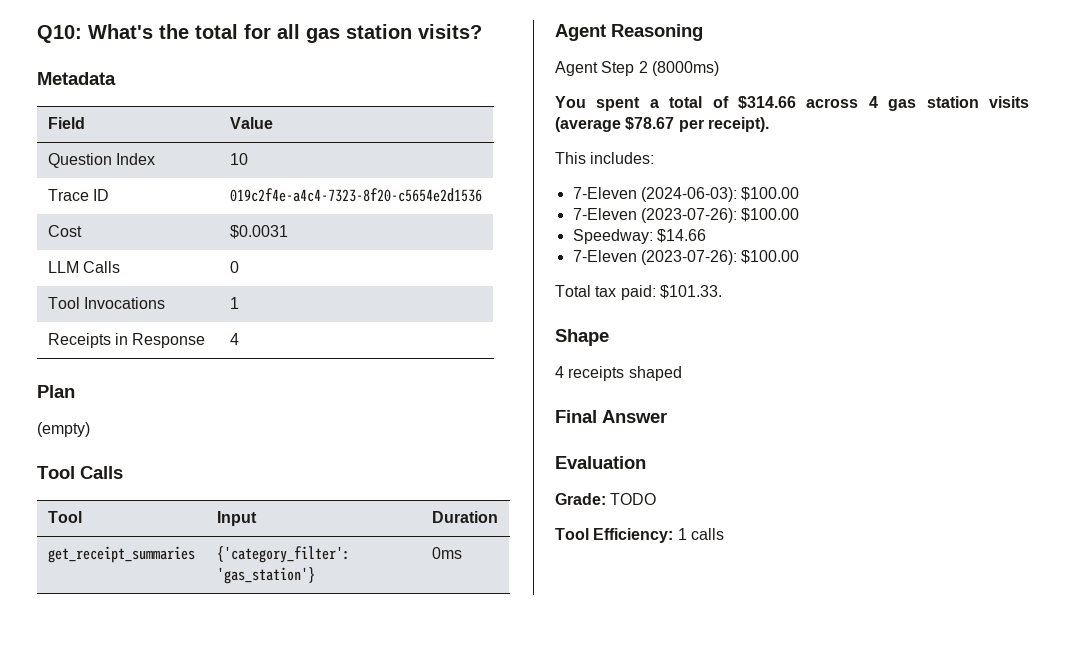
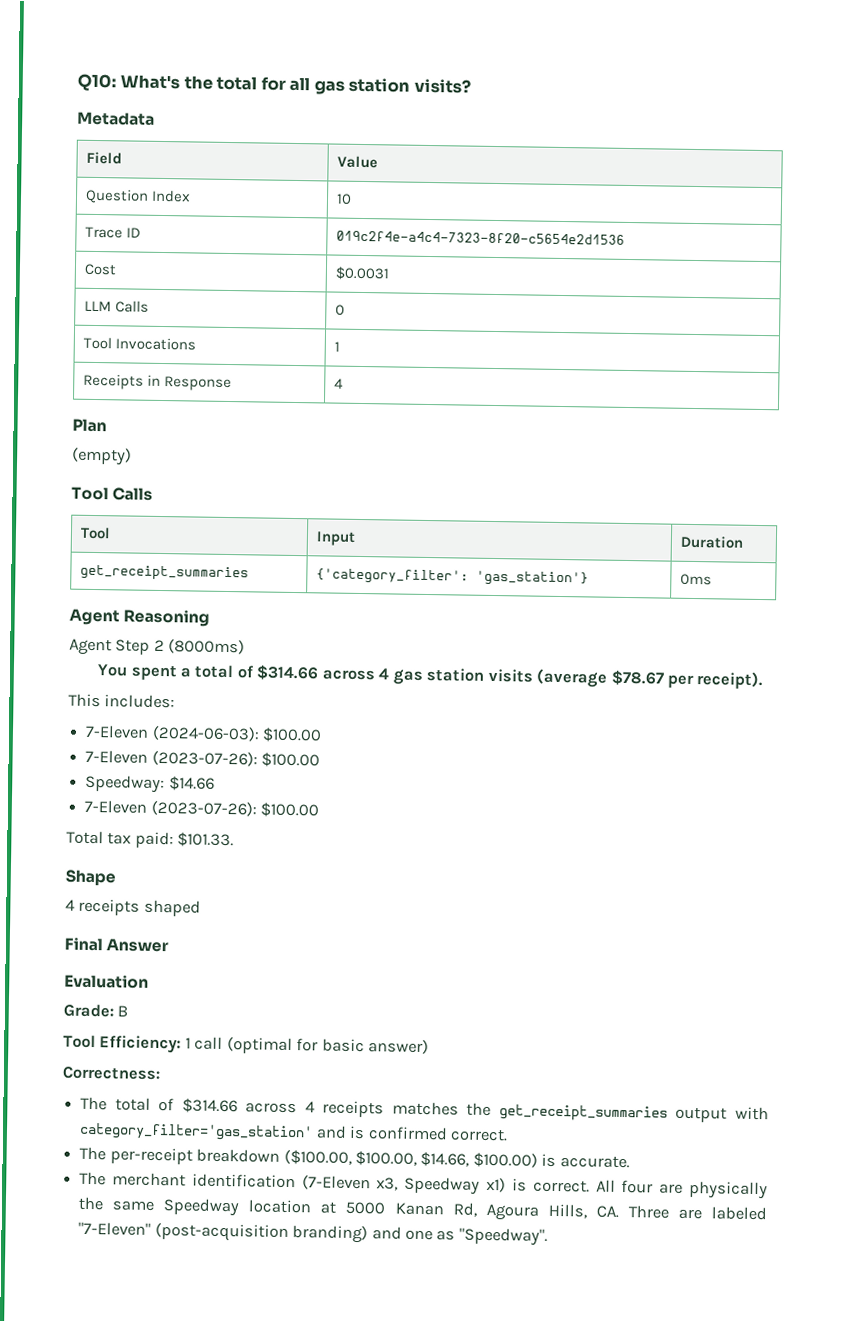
- Grade: TODO
+ Grade: B
- Tool Efficiency: 1 calls
+ Tool Efficiency: 1 call (optimal for basic answer)
+ Correctness:
+ The total of $314.66 across 4 receipts matches the get_receipt_summaries output with category_filter='gas_station' and is confirmed correct.
+ The per-receipt breakdown ($100.00, $100.00, $14.66, $100.00) is accurate.
+ The merchant identification (7-Eleven x3, Speedway x1) is correct. All four are physically the same Speedway location at 5000 Kanan Rd, Agoura Hills, CA. Three are labeled "7-Eleven" (post-acquisition branding) and one as "Speedway".

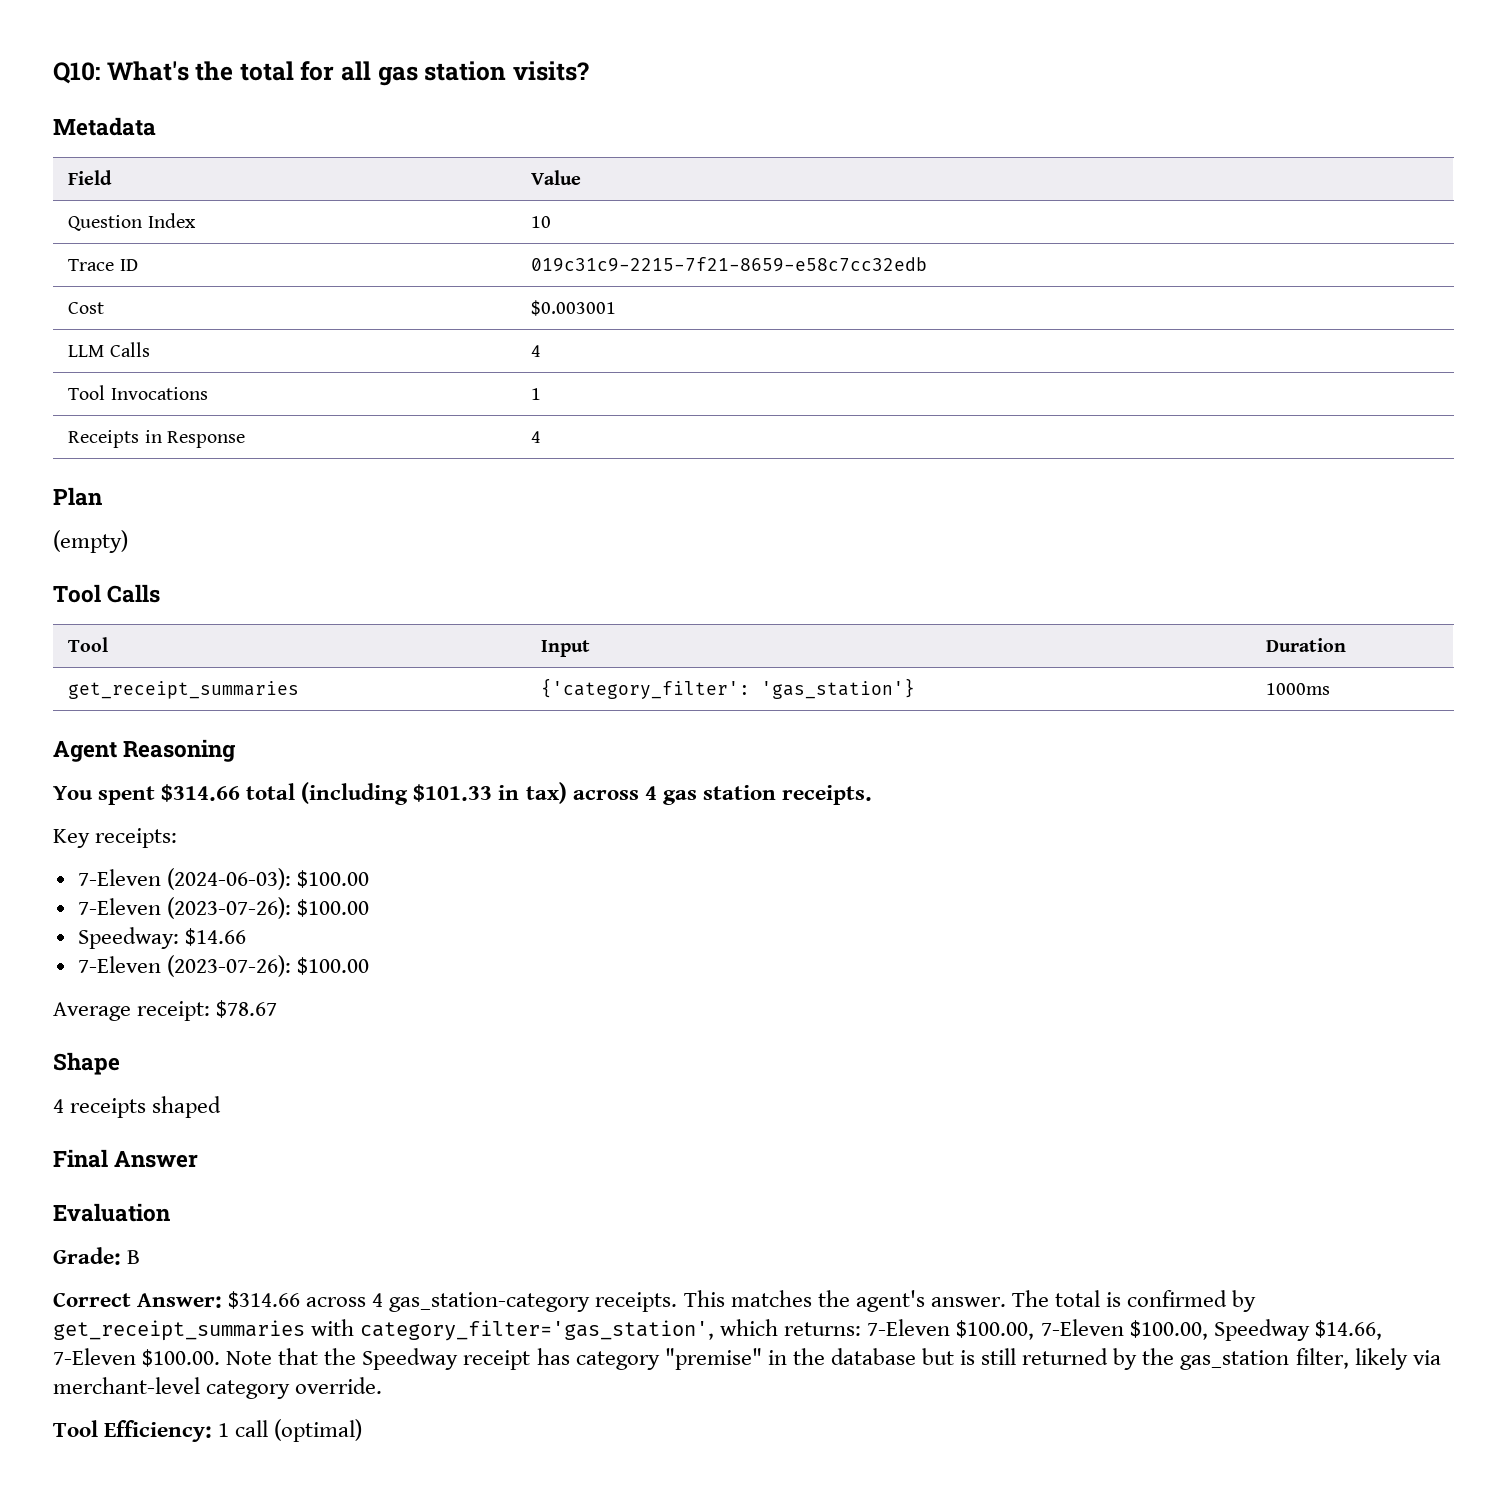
- Trace ID | 019c2f4e-a4c4-7323-8f20-c5654e2d1536
+ Trace ID | 019c31c9-2215-7f21-8659-e58c7cc32edb
- Cost | $0.0031
+ Cost | $0.003001
- LLM Calls | 0
+ LLM Calls | 4
- get_receipt_summaries | {'category_filter': 'gas_station'} | 0ms
+ get_receipt_summaries | {'category_filter': 'gas_station'} | 1000ms
- Agent Step 2 (8000ms)
- You spent a total of $314.66 across 4 gas station visits (average $78.67 per receipt).
- This includes:
+ You spent $314.66 total (including $101.33 in tax) across 4 gas station receipts.
+ Key receipts:
- Total tax paid: $101.33.
+ Average receipt: $78.67
- Tool Efficiency: 1 call (optimal for basic answer)
- Correctness:
- The total of $314.66 across 4 receipts matches the get_receipt_summaries output with category_filter='gas_station' and is confirmed correct.
- The per-receipt breakdown ($100.00, $100.00, $14.66, $100.00) is accurate.
- The merchant identification (7-Eleven x3, Speedway x1) is correct. All four are physically the same Speedway location at 5000 Kanan Rd, Agoura Hills, CA. Three are labeled "7-Eleven" (post-acquisition branding) and one as "Speedway".
+ Correct Answer: $314.66 across 4 gas_station-category receipts. This matches the agent's answer. The total is confirmed by get_receipt_summaries with category_filter='gas_station', which returns: 7-Eleven $100.00, 7-Eleven $100.00, Speedway $14.66, 7-Eleven $100.00. Note that the Speedway receipt has category "premise" in the database but is still returned by the gas_station filter, likely via merchant-level category override.
+ Tool Efficiency: 1 call (optimal)

